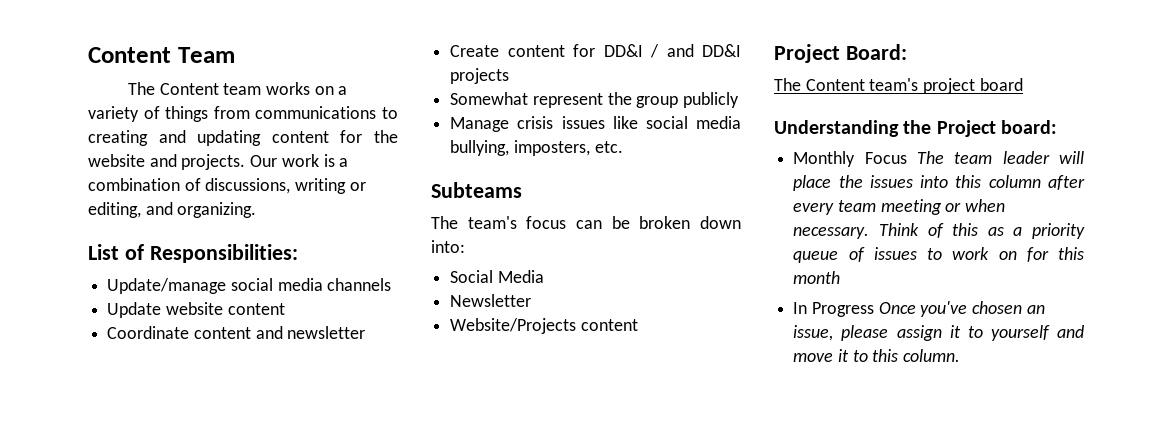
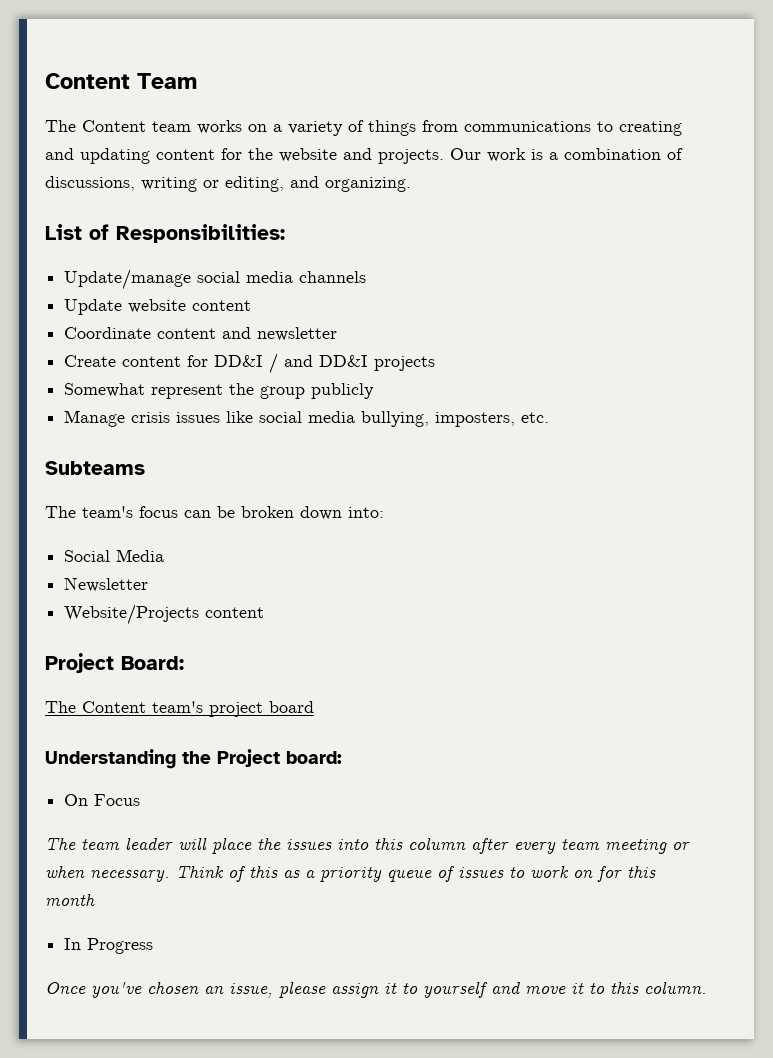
- Monthly Focus The team leader will place the issues into this column after every team meeting or when necessary.
+ On Focus
+ The team leader will place the issues into this column after every team meeting or when necessary.
- In Progress Once you've chosen an issue, please assign it to yourself and move it to this column.
+ In Progress
+ Once you've chosen an issue, please assign it to yourself and move it to this column.

